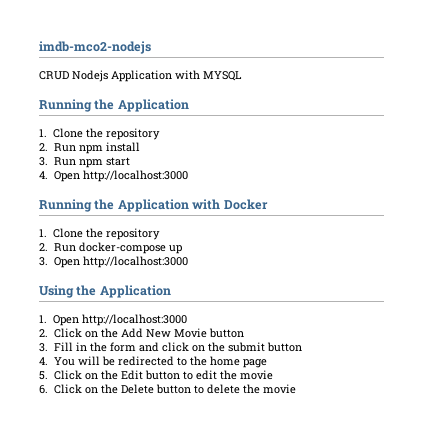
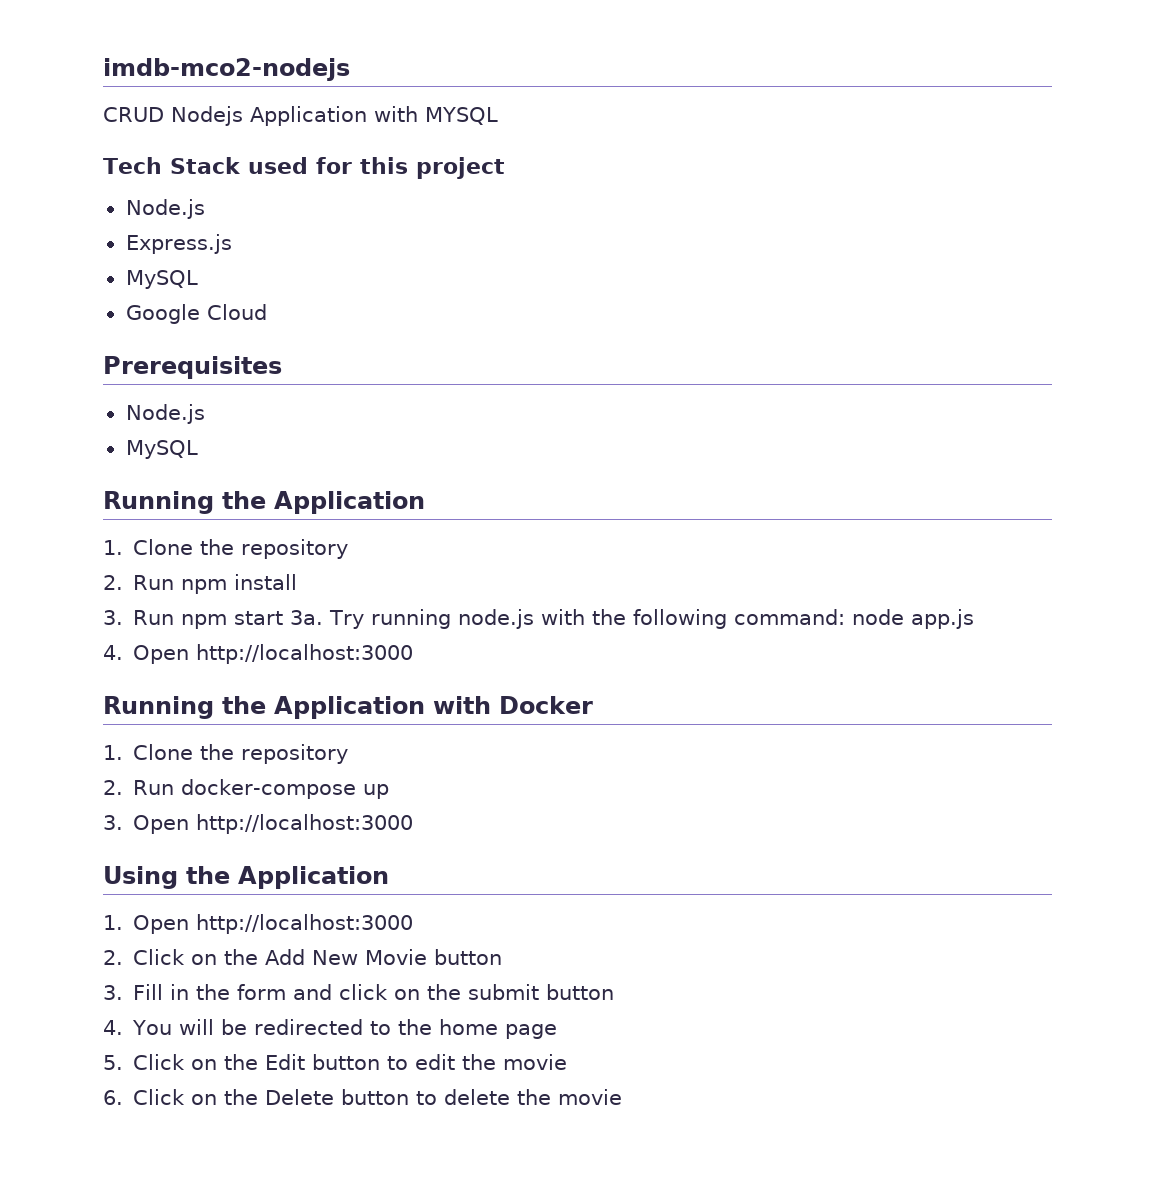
+ Tech Stack used for this project
+ Node.js
+ Express.js
+ MySQL
+ Google Cloud
+ Prerequisites
+ Node.js
+ MySQL
- 3. Run npm start
+ 3. Run npm start 3a. Try running node.js with the following command: node app.js

